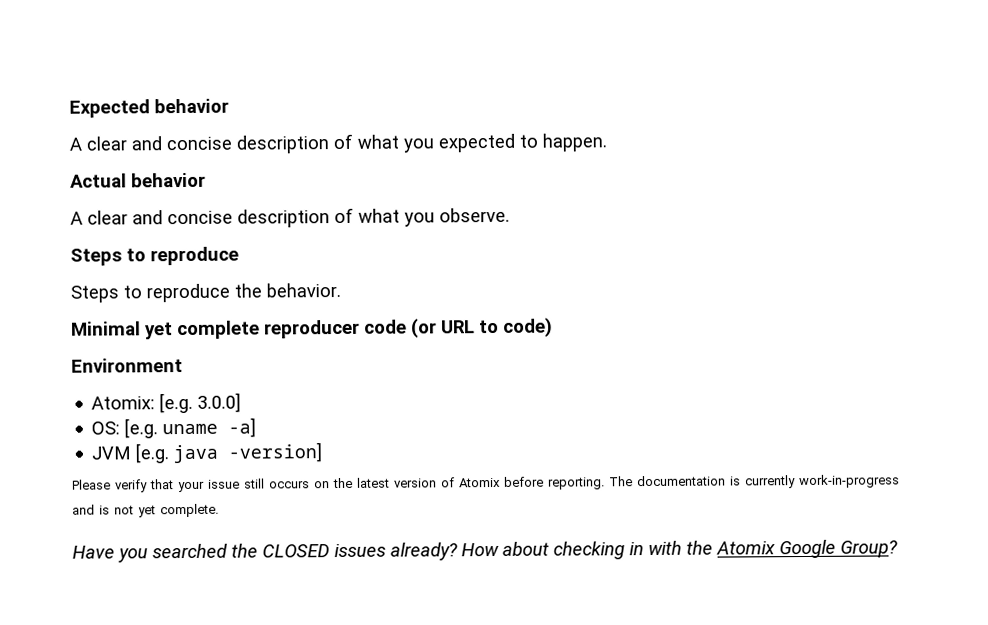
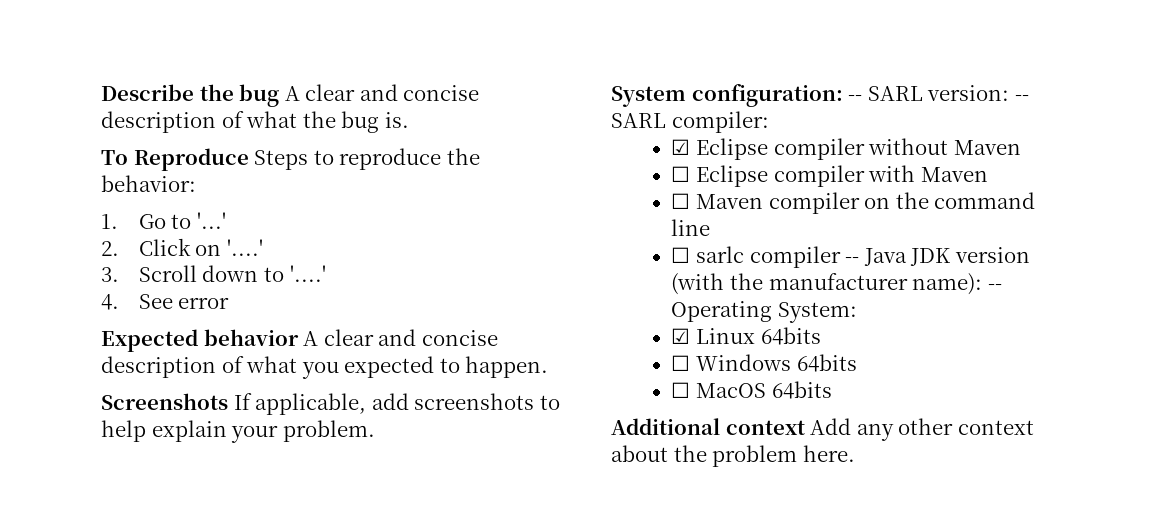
+ Describe the bug A clear and concise description of what the bug is.
+ To Reproduce Steps to reproduce the behavior:
+ 1. Go to '...'
+ 2. Click on '....'
+ 3. Scroll down to '....'
+ 4. See error
- Expected behavior
- A clear and concise description of what you expected to happen.
+ Expected behavior A clear and concise description of what you expected to happen.
- Actual behavior
- A clear and concise description of what you observe.
- Steps to reproduce
- Steps to reproduce the behavior.
- Minimal yet complete reproducer code (or URL to code)
- Environment
- Atomix: [e.g. 3.0.0]
- OS: [e.g. uname -a]
- JVM [e.g. java -version]
- Please verify that your issue still occurs on the latest version of Atomix before reporting. The documentation is currently work-in-progress and is not yet complete.
- Have you searched the CLOSED issues already? How about checking in with the Atomix Google Group?
+ Screenshots If applicable, add screenshots to help explain your problem.
+ System configuration: -- SARL version: -- SARL compiler:
+ ☑ Eclipse compiler without Maven
+ ☐ Eclipse compiler with Maven
+ ☐ Maven compiler on the command line
+ ☐ sarlc compiler -- Java JDK version (with the manufacturer name): -- Operating System:
+ ☑ Linux 64bits
+ ☐ Windows 64bits
+ ☐ MacOS 64bits
+ Additional context Add any other context about the problem here.

